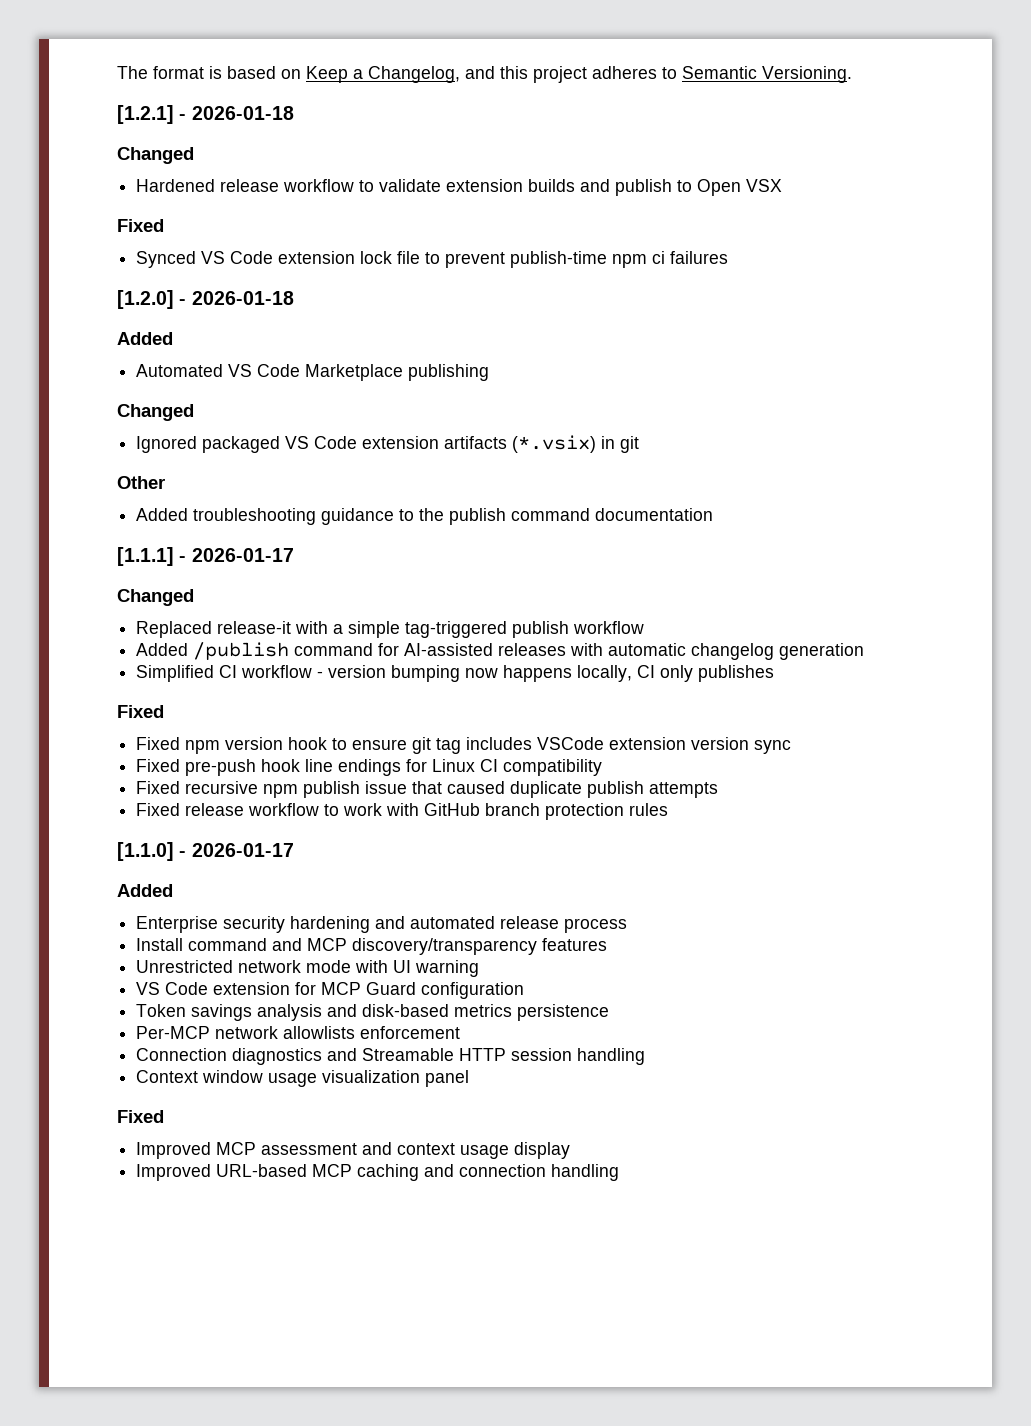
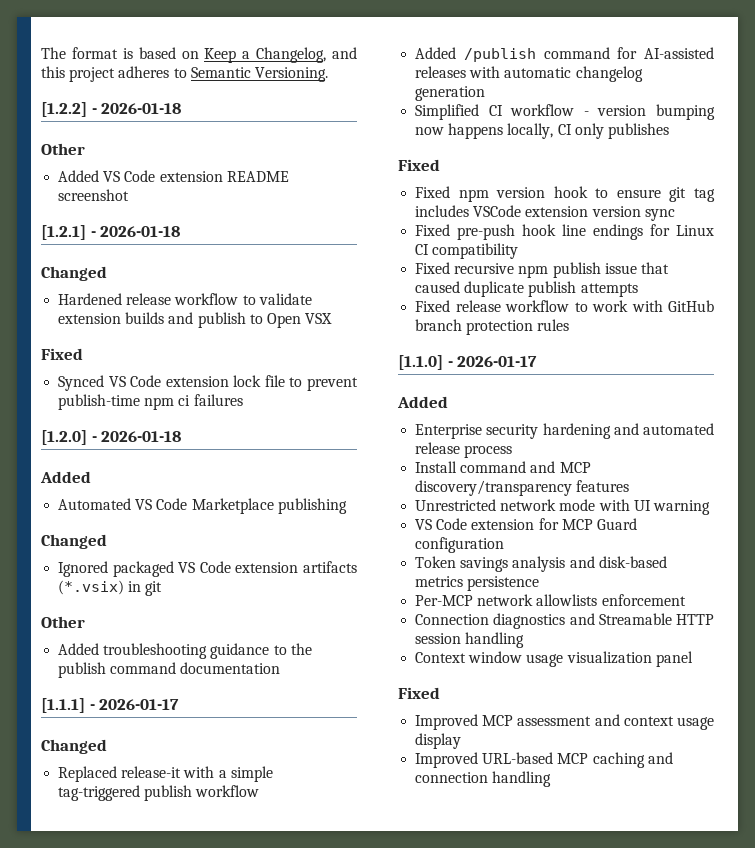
+ [1.2.2] - 2026-01-18
+ Other
+ Added VS Code extension README screenshot

